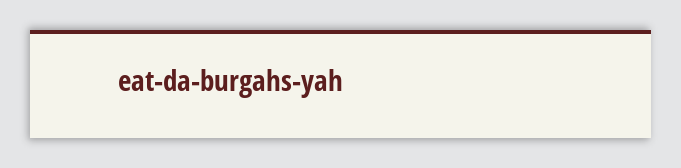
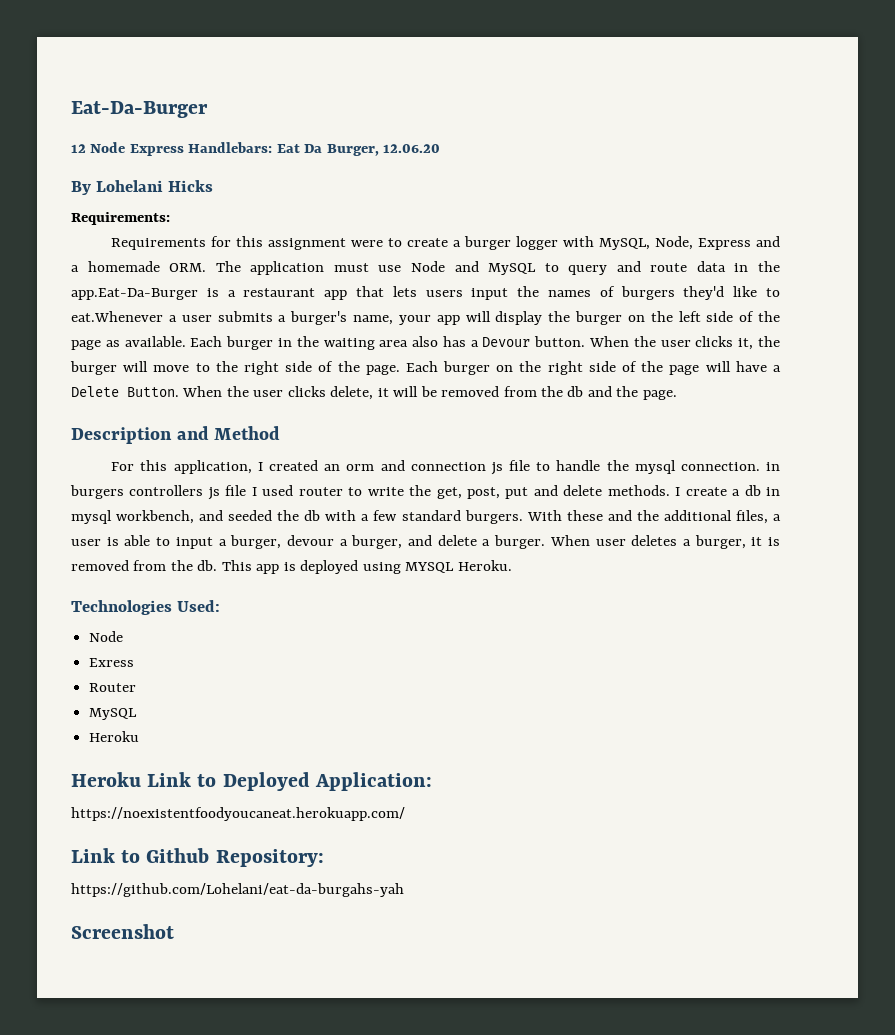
- eat-da-burgahs-yah
+ Eat-Da-Burger
+ 12 Node Express Handlebars: Eat Da Burger, 12.06.20
+ By Lohelani Hicks
+ Requirements:
+ Requirements for this assignment were to create a burger logger with MySQL, Node, Express and a homemade ORM. The application must use Node and MySQL to query and route data in the app.Eat-Da-Burger is a restaurant app that lets users input the names of burgers they'd like to eat.Whenever a user submits a burger's name, your app will display the burger on the left side of the page as available. Each burger in the waiting area also has a Devour button. When the user clicks it, the burger will move to the right side of the page. Each burger on the right side of the page will have a Delete Button. When the user clicks delete, it will be removed from the db and the page.
+ Description and Method
+ For this application, I created an orm and connection js file to handle the mysql connection. in burgers controllers js file I used router to write the get, post, put and delete methods. I create a db in mysql workbench, and seeded the db with a few standard burgers. With these and the additional files, a user is able to input a burger, devour a burger, and delete a burger. When user deletes a burger, it is removed from the db. This app is deployed using MYSQL Heroku.
+ Technologies Used:
+ Node
+ Exress
+ Router
+ MySQL
+ Heroku
+ Heroku Link to Deployed Application:
+ https://noexistentfoodyoucaneat.herokuapp.com/
+ Link to Github Repository:
+ https://github.com/Lohelani/eat-da-burgahs-yah
+ Screenshot

